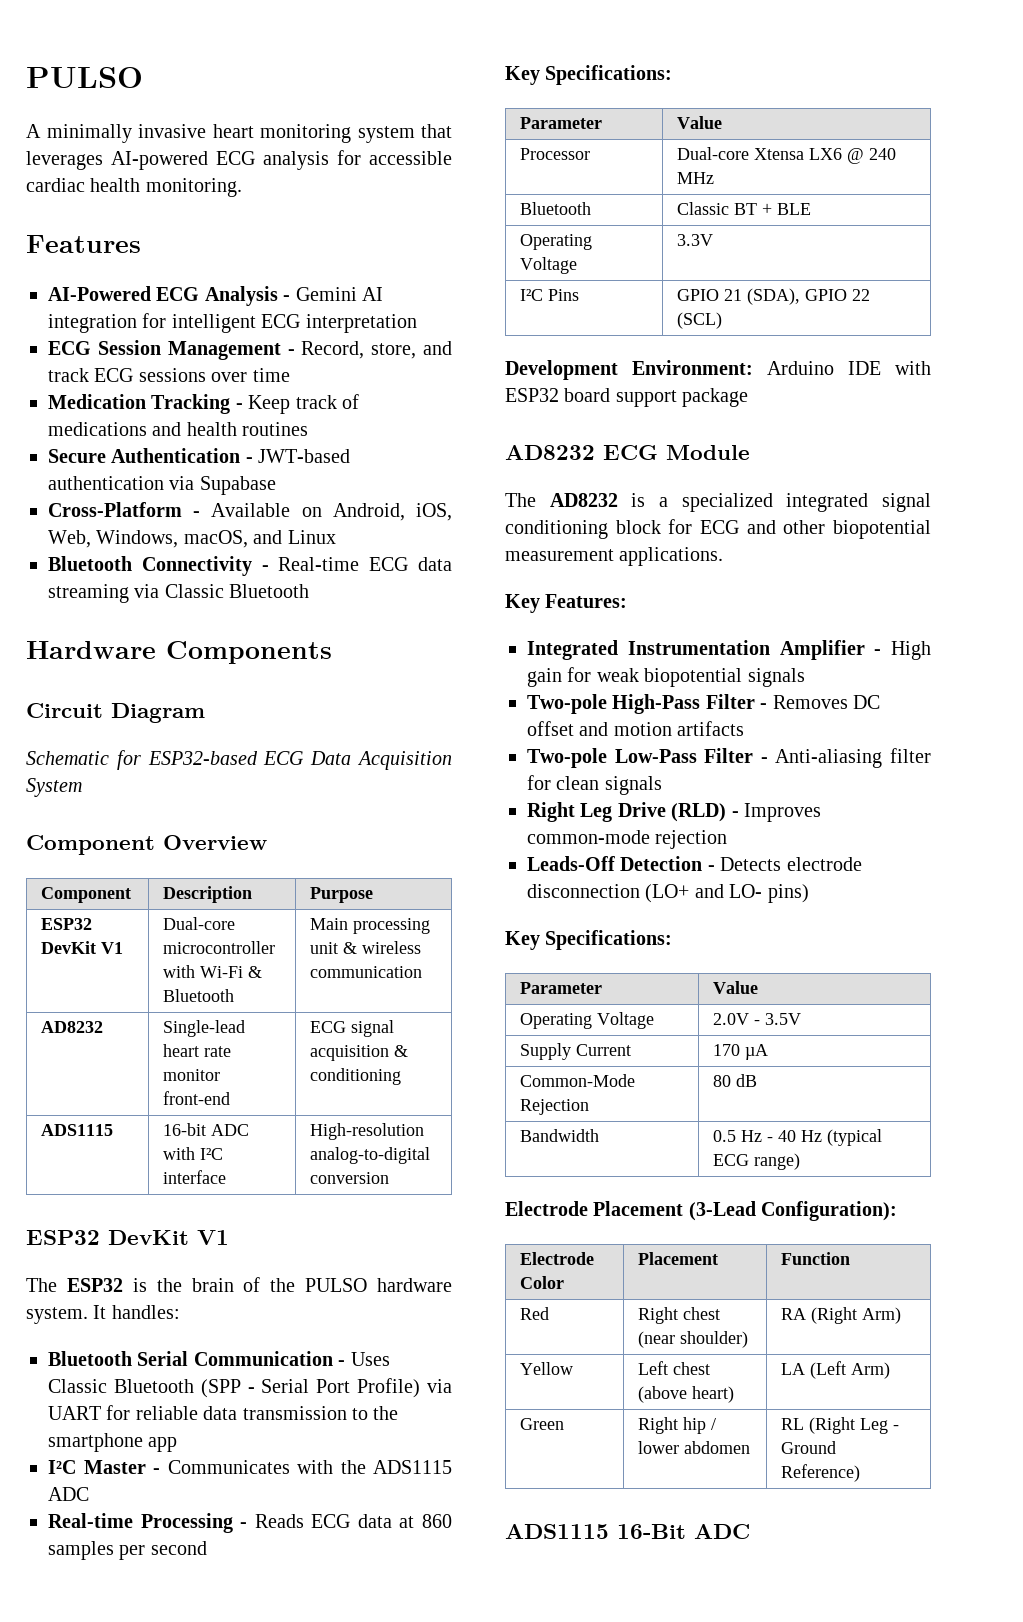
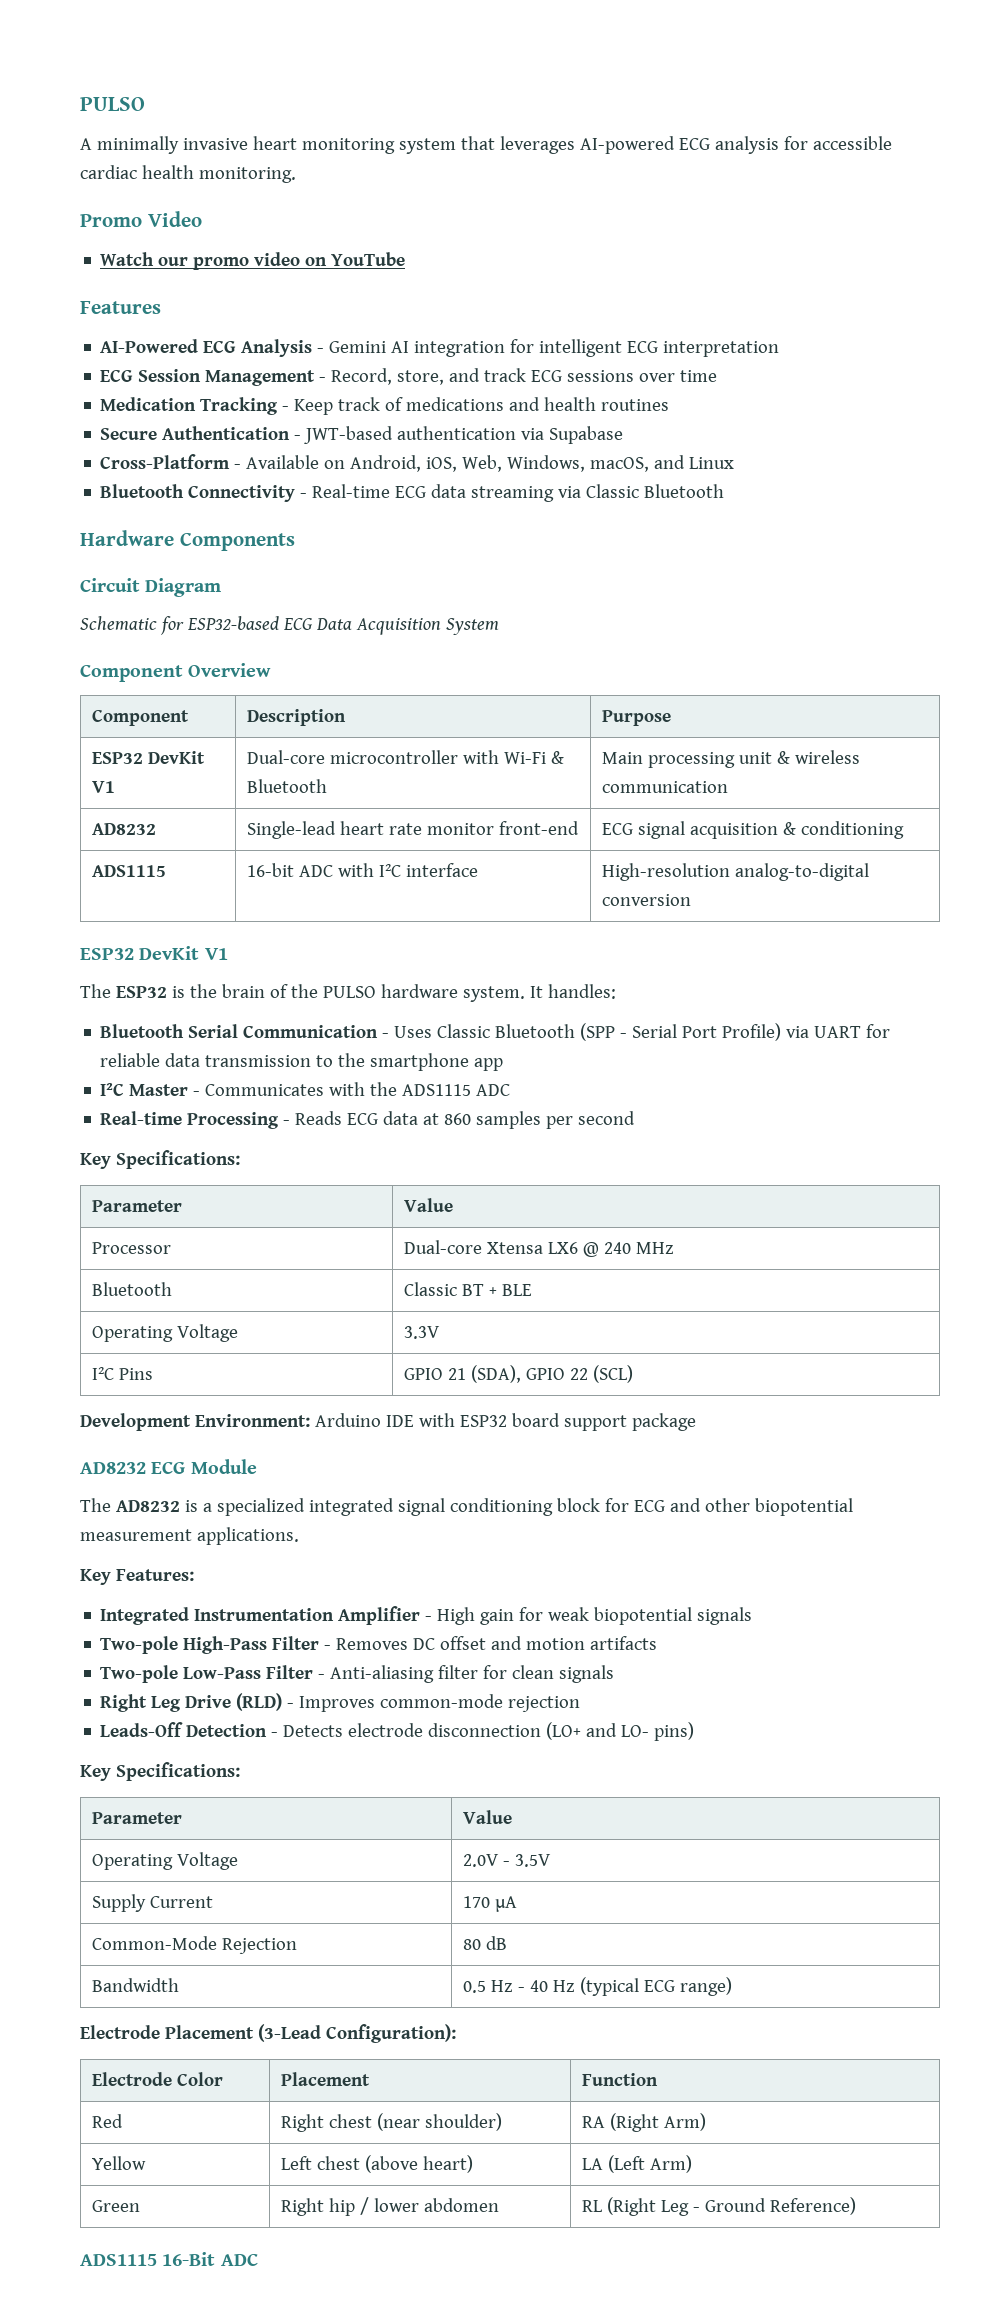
+ Promo Video
+ Watch our promo video on YouTube

